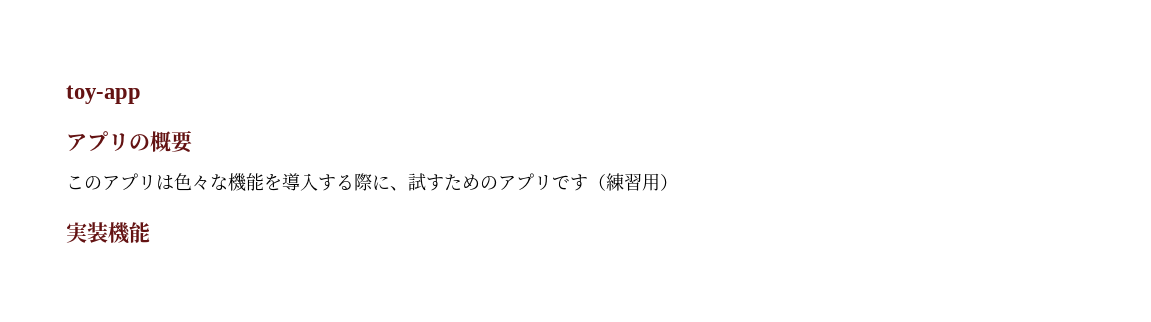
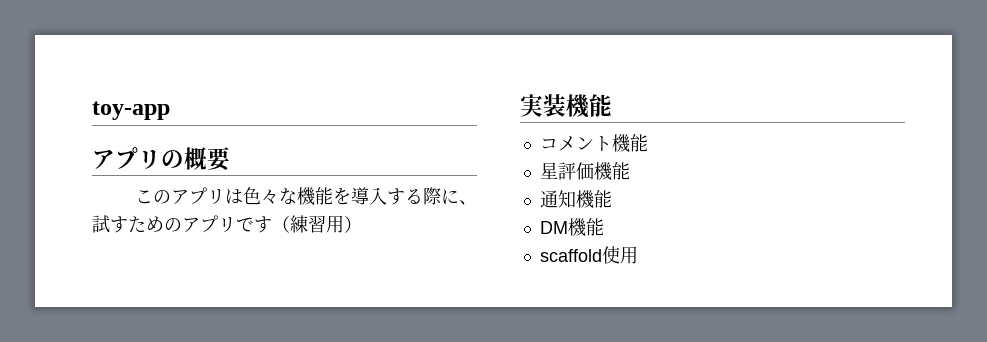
+ コメント機能
+ 星評価機能
+ 通知機能
+ DM機能
+ scaffold使用

